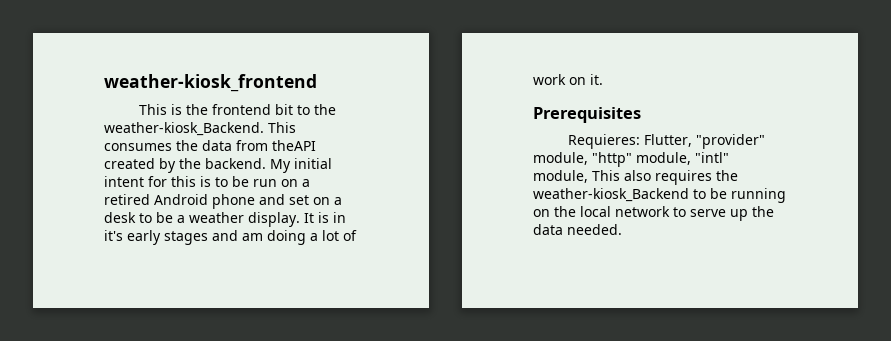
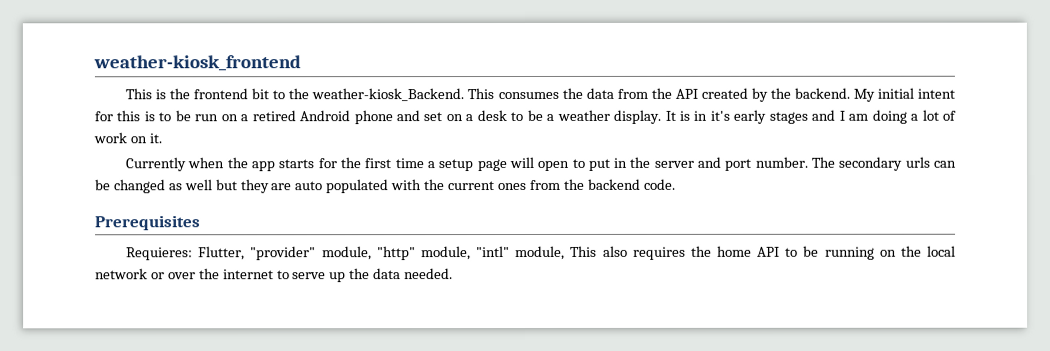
- This consumes the data from theAPI created by the backend.
+ This consumes the data from the API created by the backend.
- It is in it's early stages and am doing a lot of work on it.
+ It is in it's early stages and I am doing a lot of work on it.
+ Currently when the app starts for the first time a setup page will open to put in the server and port number. The secondary urls can be changed as well but they are auto populated with the current ones from the backend code.
- Requieres: Flutter, "provider" module, "http" module, "intl" module, This also requires the weather-kiosk_Backend to be running on the local network to serve up the data needed.
+ Requieres: Flutter, "provider" module, "http" module, "intl" module, This also requires the home API to be running on the local network or over the internet to serve up the data needed.

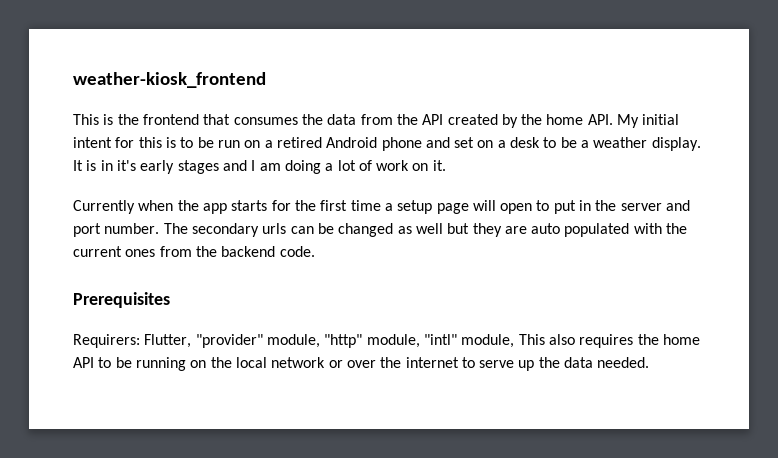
- This is the frontend bit to the weather-kiosk_Backend. This consumes the data from the API created by the backend. My initial intent for this is to be run on a retired Android phone and set on a desk to be a weather display.
+ This is the frontend that consumes the data from the API created by the home API. My initial intent for this is to be run on a retired Android phone and set on a desk to be a weather display.
- Requieres: Flutter, "provider" module, "http" module, "intl" module, This also requires the home API to be running on the local network or over the internet to serve up the data needed.
+ Requirers: Flutter, "provider" module, "http" module, "intl" module, This also requires the home API to be running on the local network or over the internet to serve up the data needed.

